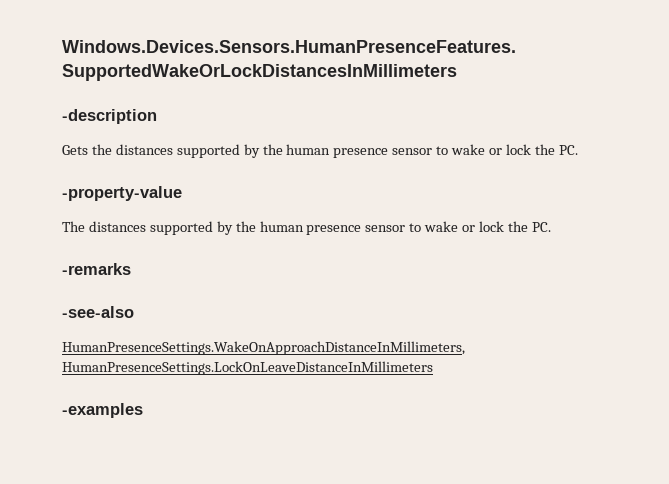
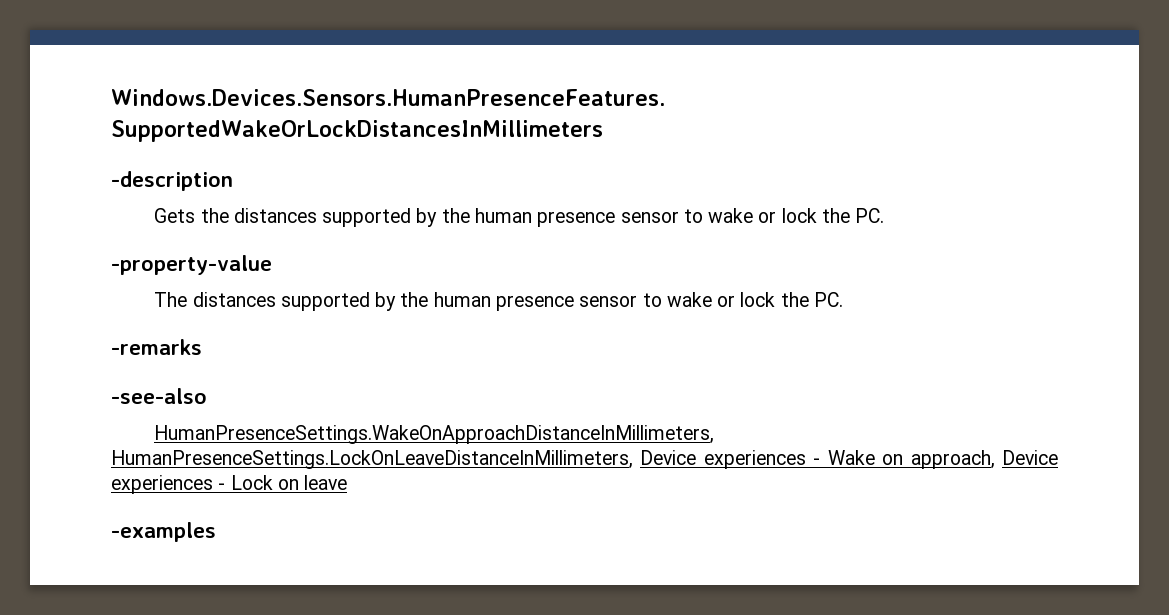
- HumanPresenceSettings.WakeOnApproachDistanceInMillimeters, HumanPresenceSettings.LockOnLeaveDistanceInMillimeters
+ HumanPresenceSettings.WakeOnApproachDistanceInMillimeters, HumanPresenceSettings.LockOnLeaveDistanceInMillimeters, Device experiences - Wake on approach, Device experiences - Lock on leave

